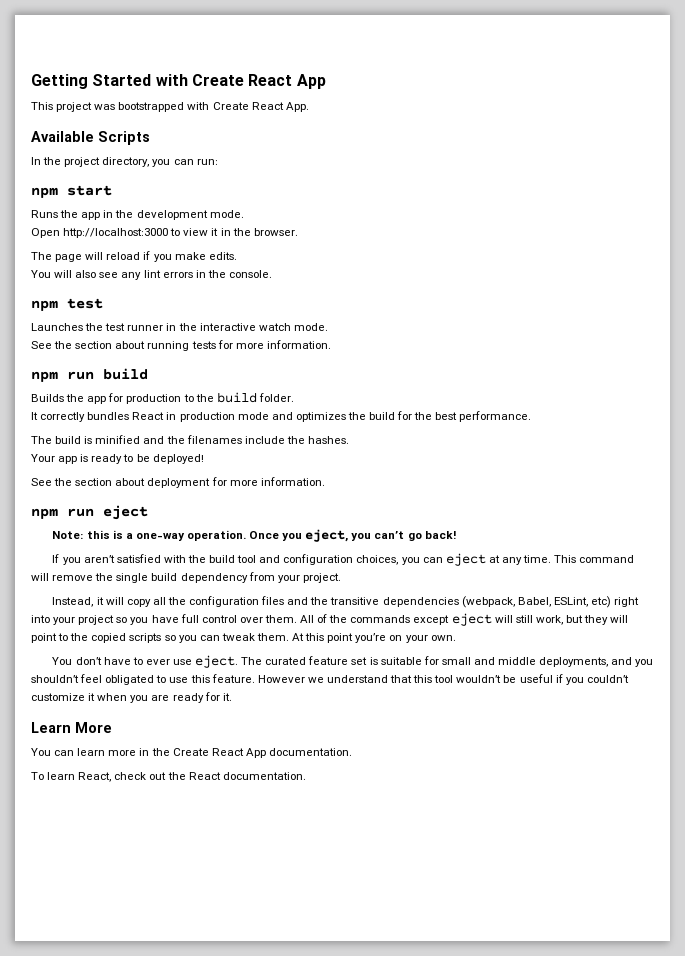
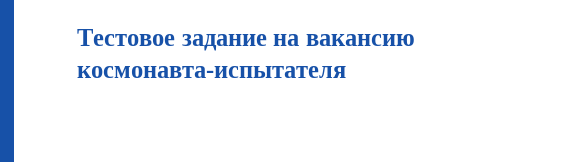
- Getting Started with Create React App
- This project was bootstrapped with Create React App.
- Available Scripts
- In the project directory, you can run:
- npm start
- Runs the app in the development mode.
- Open http://localhost:3000 to view it in the browser.
- The page will reload if you make edits.
- You will also see any lint errors in the console.
- npm test
- Launches the test runner in the interactive watch mode.
- See the section about running tests for more information.
- npm run build
- Builds the app for production to the build folder.
- It correctly bundles React in production mode and optimizes the build for the best performance.
- The build is minified and the filenames include the hashes.
- Your app is ready to be deployed!
- See the section about deployment for more information.
- npm run eject
- Note: this is a one-way operation. Once you eject, you can’t go back!
- If you aren’t satisfied with the build tool and configuration choices, you can eject at any time. This command will remove the single build dependency from your project.
- Instead, it will copy all the configuration files and the transitive dependencies (webpack, Babel, ESLint, etc) right into your project so you have full control over them. All of the commands except eject will still work, but they will point to the copied scripts so you can tweak them. At this point you’re on your own.
- You don’t have to ever use eject. The curated feature set is suitable for small and middle deployments, and you shouldn’t feel obligated to use this feature. However we understand that this tool wouldn’t be useful if you couldn’t customize it when you are ready for it.
- Learn More
- You can learn more in the Create React App documentation.
- To learn React, check out the React documentation.
+ Тестовое задание на вакансию космонавта-испытателя

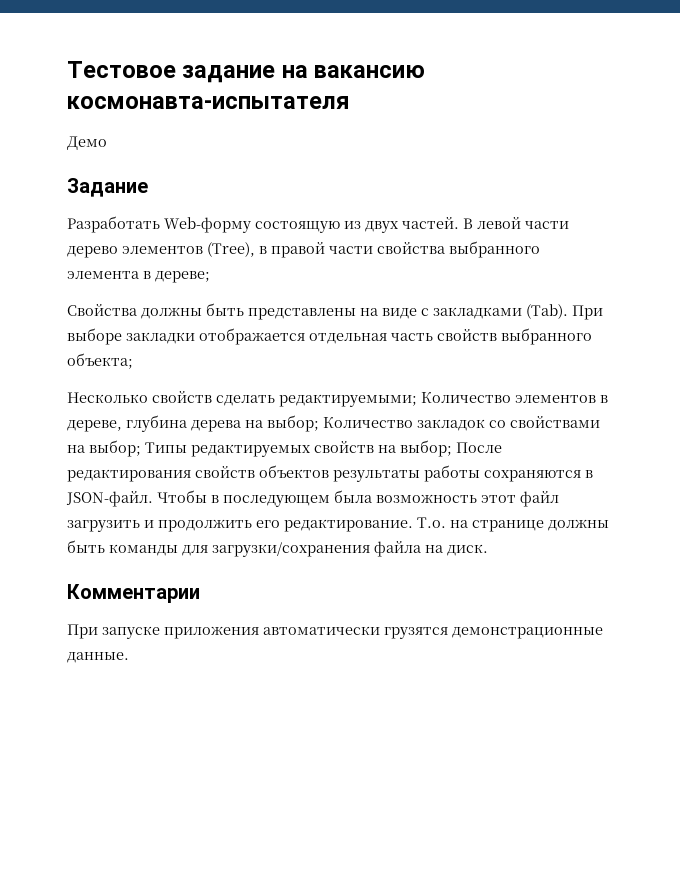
+ Демо
+ Задание
+ Разработать Web-форму состоящую из двух частей. В левой части дерево элементов (Tree), в правой части свойства выбранного элемента в дереве;
+ Свойства должны быть представлены на виде с закладками (Tab). При выборе закладки отображается отдельная часть свойств выбранного объекта;
+ Несколько свойств сделать редактируемыми; Количество элементов в дереве, глубина дерева на выбор; Количество закладок со свойствами на выбор; Типы редактируемых свойств на выбор; После редактирования свойств объектов результаты работы сохраняются в JSON-файл. Чтобы в последующем была возможность этот файл загрузить и продолжить его редактирование. Т.о. на странице должны быть команды для загрузки/сохранения файла на диск.
+ Комментарии
+ При запуске приложения автоматически грузятся демонстрационные данные.

